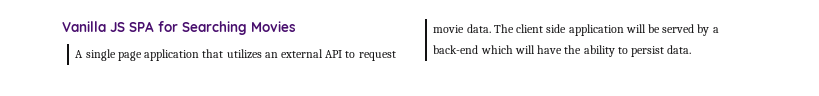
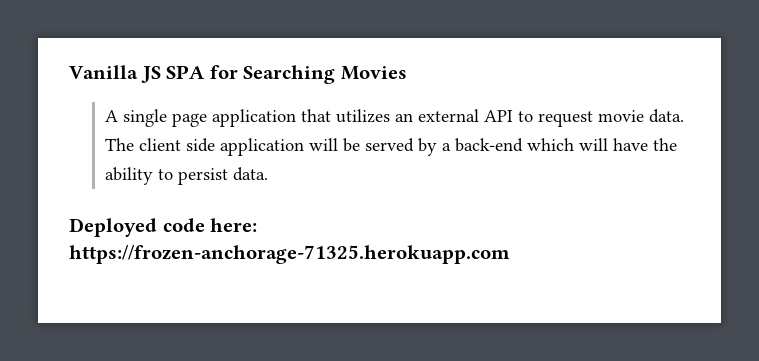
+ Deployed code here: https://frozen-anchorage-71325.herokuapp.com

